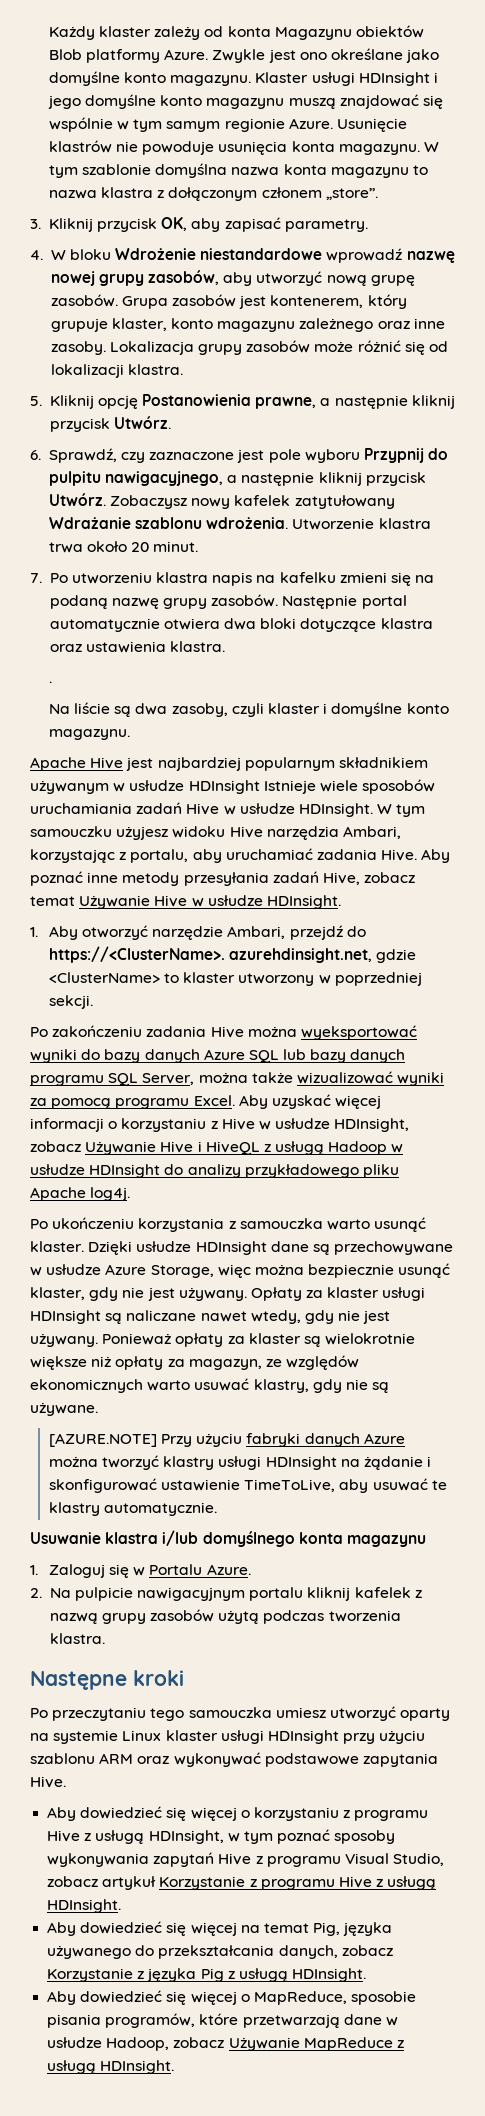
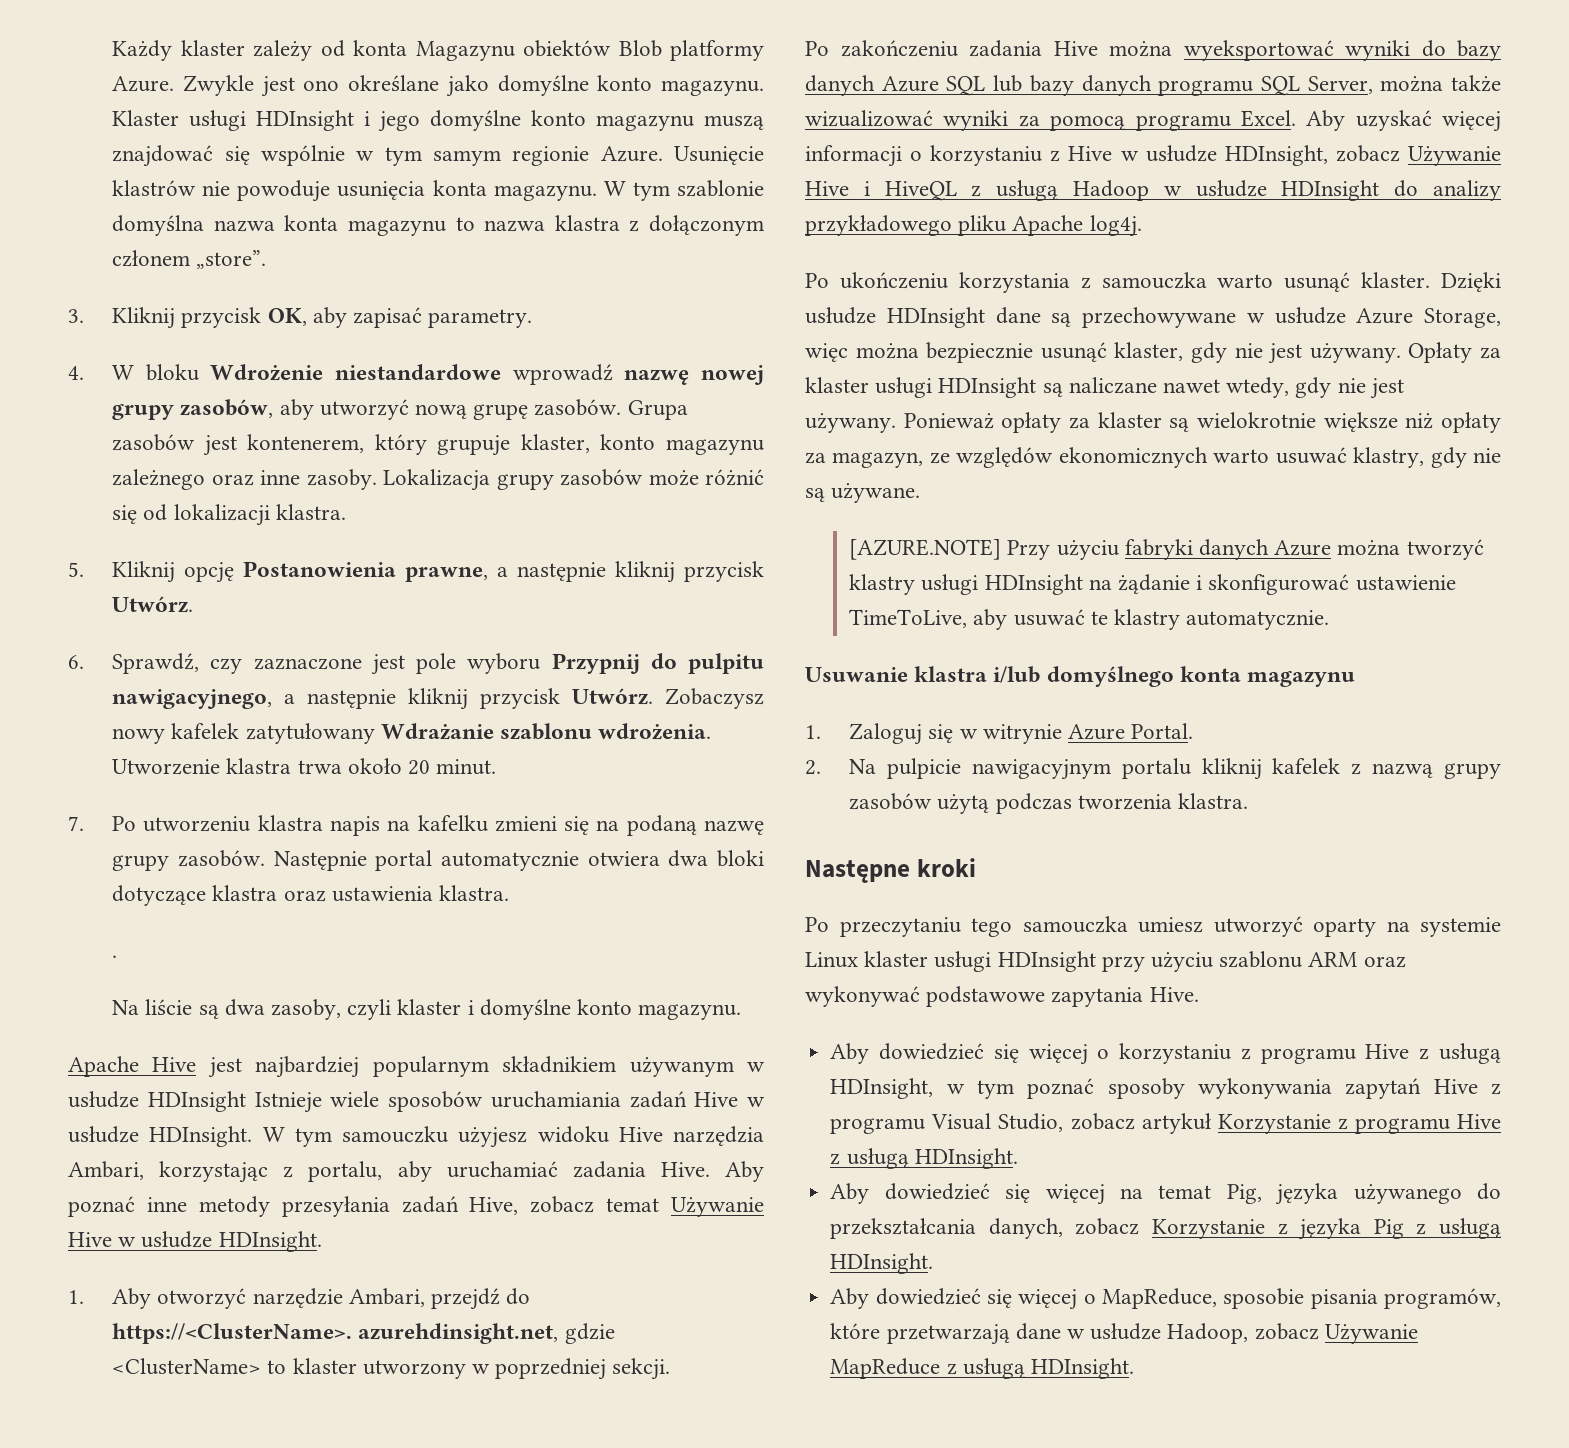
- 1. Zaloguj się w Portalu Azure.
+ 1. Zaloguj się w witrynie Azure Portal.

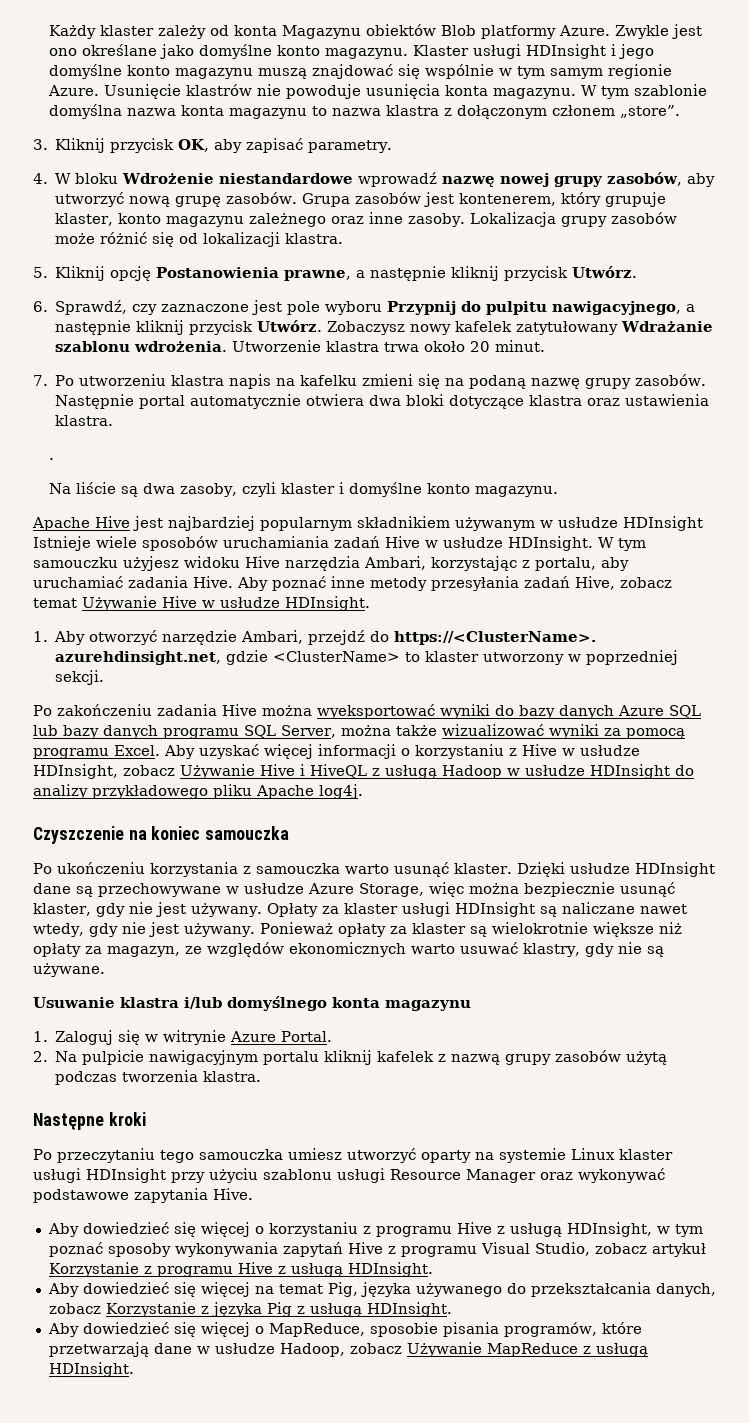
+ Czyszczenie na koniec samouczka
- [AZURE.NOTE] Przy użyciu fabryki danych Azure można tworzyć klastry usługi HDInsight na żądanie i skonfigurować ustawienie TimeToLive, aby usuwać te klastry automatycznie.
- Po przeczytaniu tego samouczka umiesz utworzyć oparty na systemie Linux klaster usługi HDInsight przy użyciu szablonu ARM oraz wykonywać podstawowe zapytania Hive.
+ Po przeczytaniu tego samouczka umiesz utworzyć oparty na systemie Linux klaster usługi HDInsight przy użyciu szablonu usługi Resource Manager oraz wykonywać podstawowe zapytania Hive.

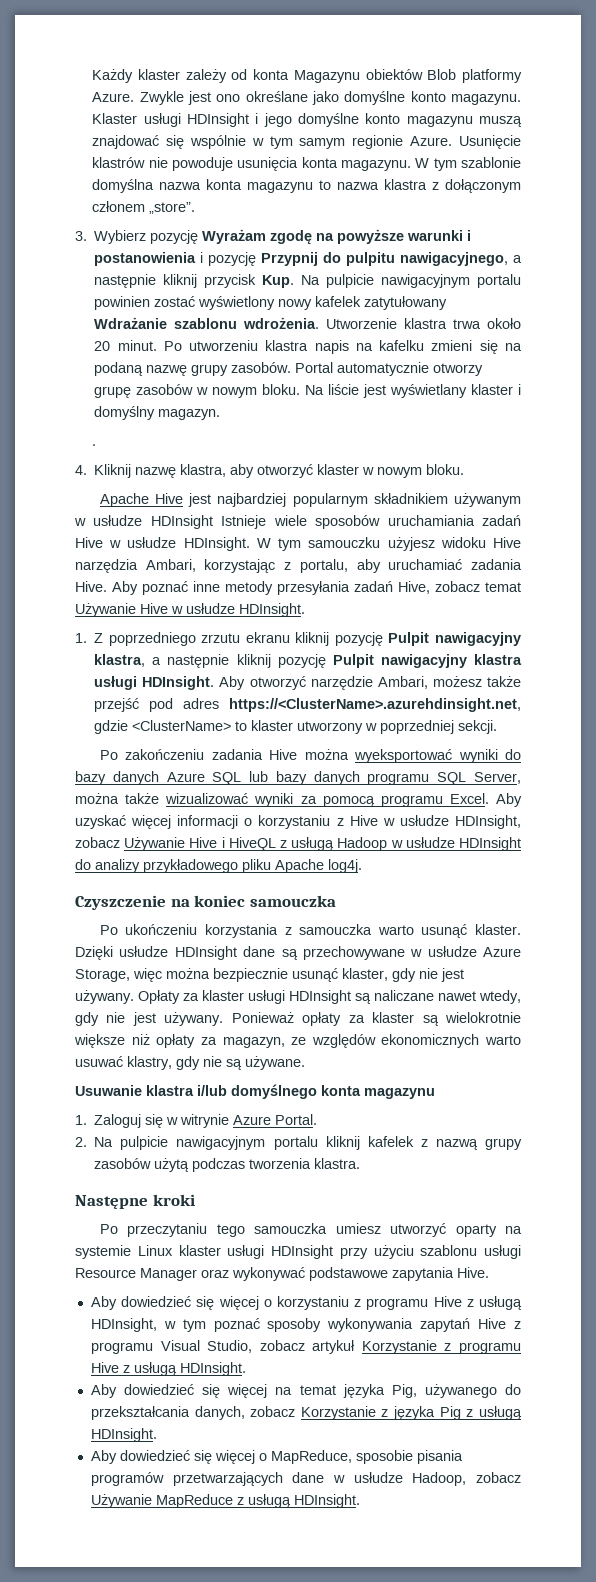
- 3. Kliknij przycisk OK, aby zapisać parametry.
- 4. W bloku Wdrożenie niestandardowe wprowadź nazwę nowej grupy zasobów, aby utworzyć nową grupę zasobów. Grupa zasobów jest kontenerem, który grupuje klaster, konto magazynu zależnego oraz inne zasoby. Lokalizacja grupy zasobów może różnić się od lokalizacji klastra.
- 5. Kliknij opcję Postanowienia prawne, a następnie kliknij przycisk Utwórz.
- 6. Sprawdź, czy zaznaczone jest pole wyboru Przypnij do pulpitu nawigacyjnego, a następnie kliknij przycisk Utwórz. Zobaczysz nowy kafelek zatytułowany Wdrażanie szablonu wdrożenia.
+ 3. Wybierz pozycję Wyrażam zgodę na powyższe warunki i postanowienia i pozycję Przypnij do pulpitu nawigacyjnego, a następnie kliknij przycisk Kup. Na pulpicie nawigacyjnym portalu powinien zostać wyświetlony nowy kafelek zatytułowany Wdrażanie szablonu wdrożenia.
- Utworzenie klastra trwa około 20 minut.
- 7. Po utworzeniu klastra napis na kafelku zmieni się na podaną nazwę grupy zasobów.
+ Utworzenie klastra trwa około 20 minut. Po utworzeniu klastra napis na kafelku zmieni się na podaną nazwę grupy zasobów.
- Następnie portal automatycznie otwiera dwa bloki dotyczące klastra oraz ustawienia klastra.
+ Portal automatycznie otworzy grupę zasobów w nowym bloku. Na liście jest wyświetlany klaster i domyślny magazyn.
  .
- Na liście są dwa zasoby, czyli klaster i domyślne konto magazynu.
+ 4. Kliknij nazwę klastra, aby otworzyć klaster w nowym bloku.
- 1. Aby otworzyć narzędzie Ambari, przejdź do https://<ClusterName>. azurehdinsight.net, gdzie <ClusterName> to klaster utworzony w poprzedniej sekcji.
+ 1. Z poprzedniego zrzutu ekranu kliknij pozycję Pulpit nawigacyjny klastra, a następnie kliknij pozycję Pulpit nawigacyjny klastra usługi HDInsight. Aby otworzyć narzędzie Ambari, możesz także przejść pod adres https://<ClusterName>.azurehdinsight.net, gdzie <ClusterName> to klaster utworzony w poprzedniej sekcji.
- Aby dowiedzieć się więcej na temat Pig, języka używanego do przekształcania danych, zobacz Korzystanie z języka Pig z usługą HDInsight.
+ Aby dowiedzieć się więcej na temat języka Pig, używanego do przekształcania danych, zobacz Korzystanie z języka Pig z usługą HDInsight.
- Aby dowiedzieć się więcej o MapReduce, sposobie pisania programów, które przetwarzają dane w usłudze Hadoop, zobacz Używanie MapReduce z usługą HDInsight.
+ Aby dowiedzieć się więcej o MapReduce, sposobie pisania programów przetwarzających dane w usłudze Hadoop, zobacz Używanie MapReduce z usługą HDInsight.

